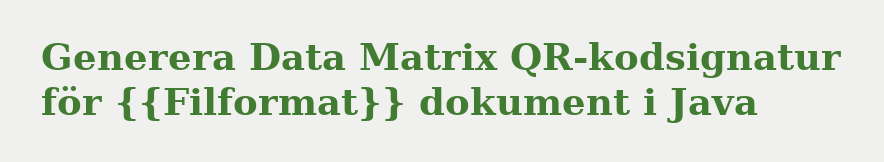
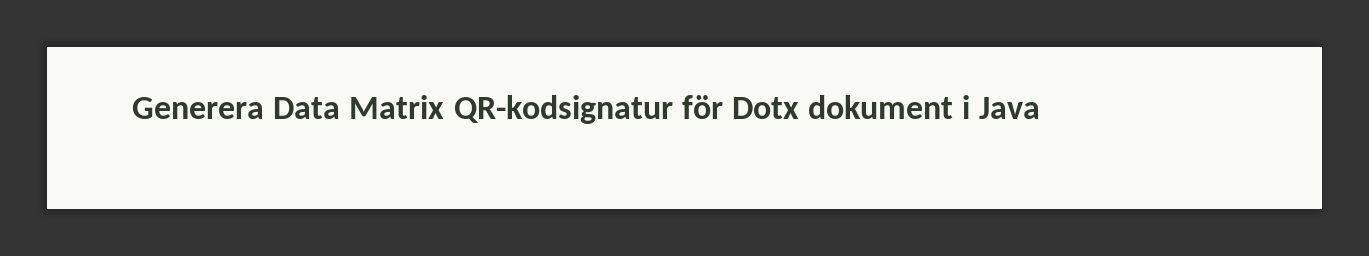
- Generera Data Matrix QR-kodsignatur för {{Filformat}} dokument i Java
+ Generera Data Matrix QR-kodsignatur för Dotx dokument i Java

